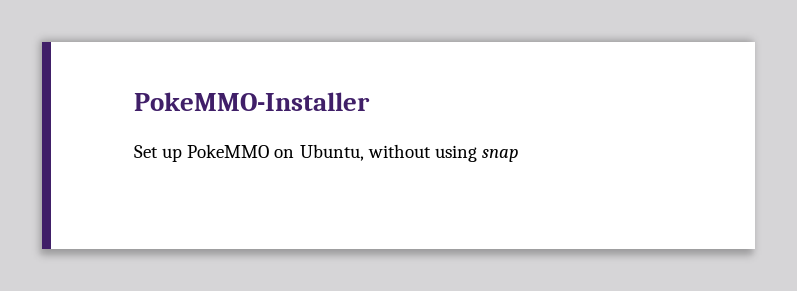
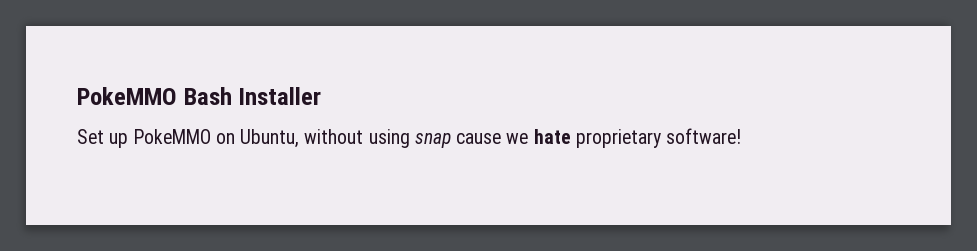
- PokeMMO-Installer
+ PokeMMO Bash Installer
- Set up PokeMMO on Ubuntu, without using snap
+ Set up PokeMMO on Ubuntu, without using snap cause we hate proprietary software!

